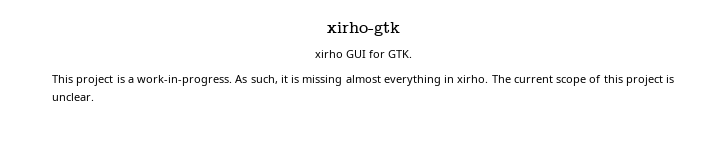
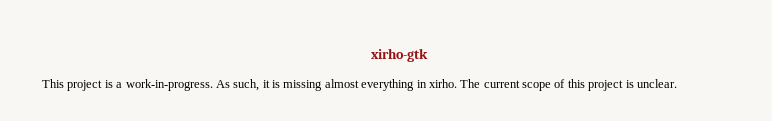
- xirho GUI for GTK.

